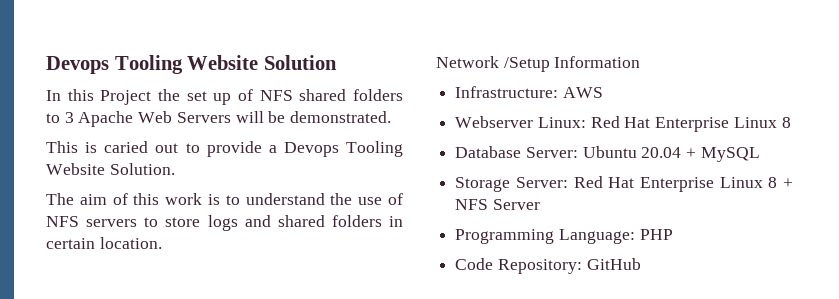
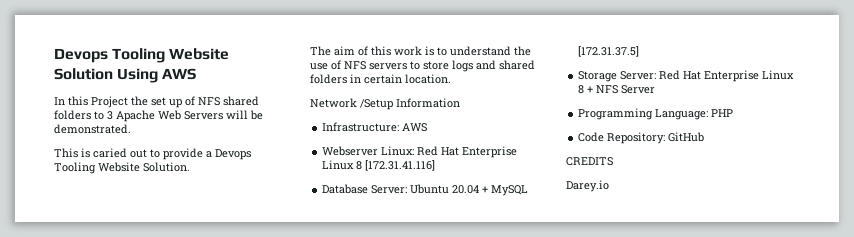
- Devops Tooling Website Solution
+ Devops Tooling Website Solution Using AWS
- Webserver Linux: Red Hat Enterprise Linux 8
+ Webserver Linux: Red Hat Enterprise Linux 8 [172.31.41.116]
- Database Server: Ubuntu 20.04 + MySQL
+ Database Server: Ubuntu 20.04 + MySQL [172.31.37.5]
+ CREDITS
+ Darey.io

